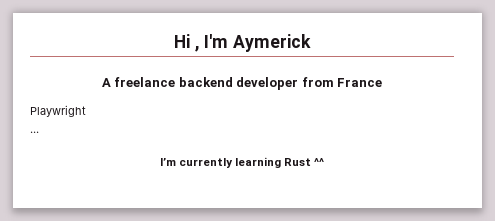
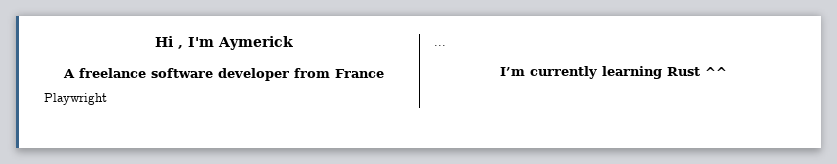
- A freelance backend developer from France
+ A freelance software developer from France

